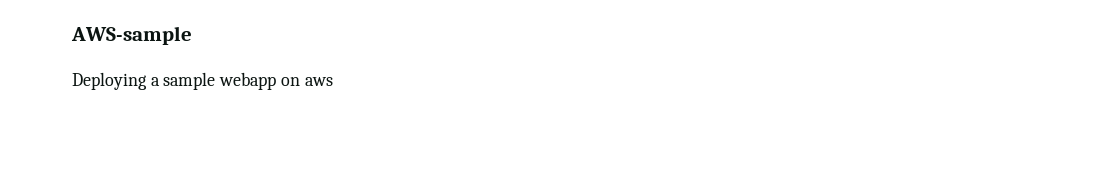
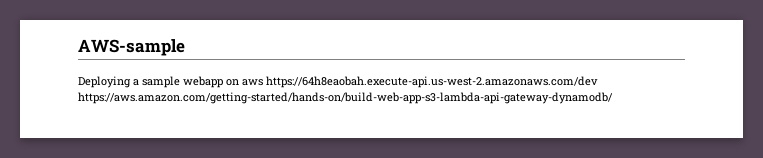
- Deploying a sample webapp on aws
+ Deploying a sample webapp on aws https://64h8eaobah.execute-api.us-west-2.amazonaws.com/dev https://aws.amazon.com/getting-started/hands-on/build-web-app-s3-lambda-api-gateway-dynamodb/

